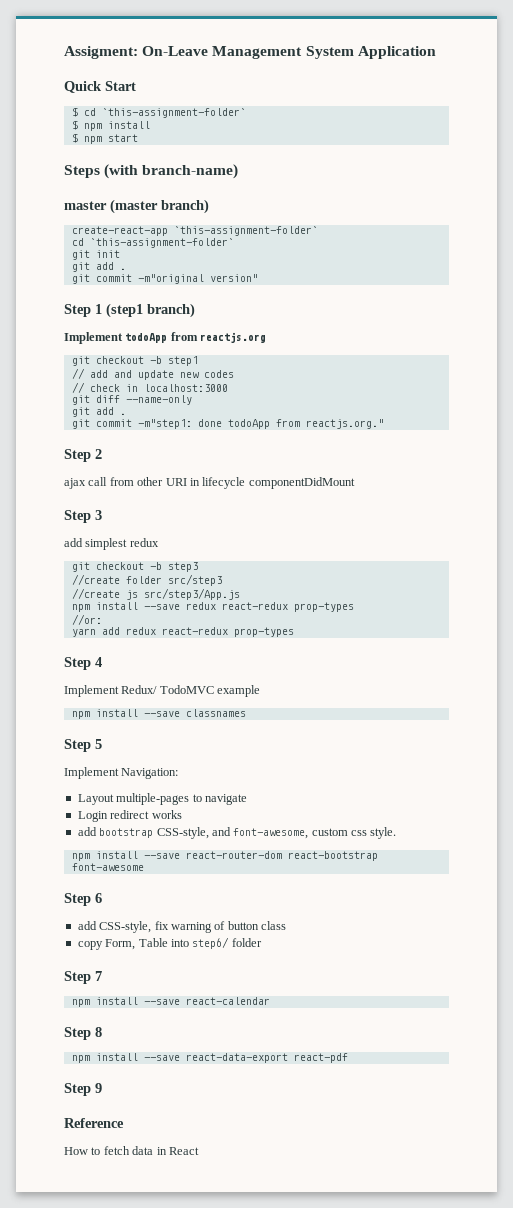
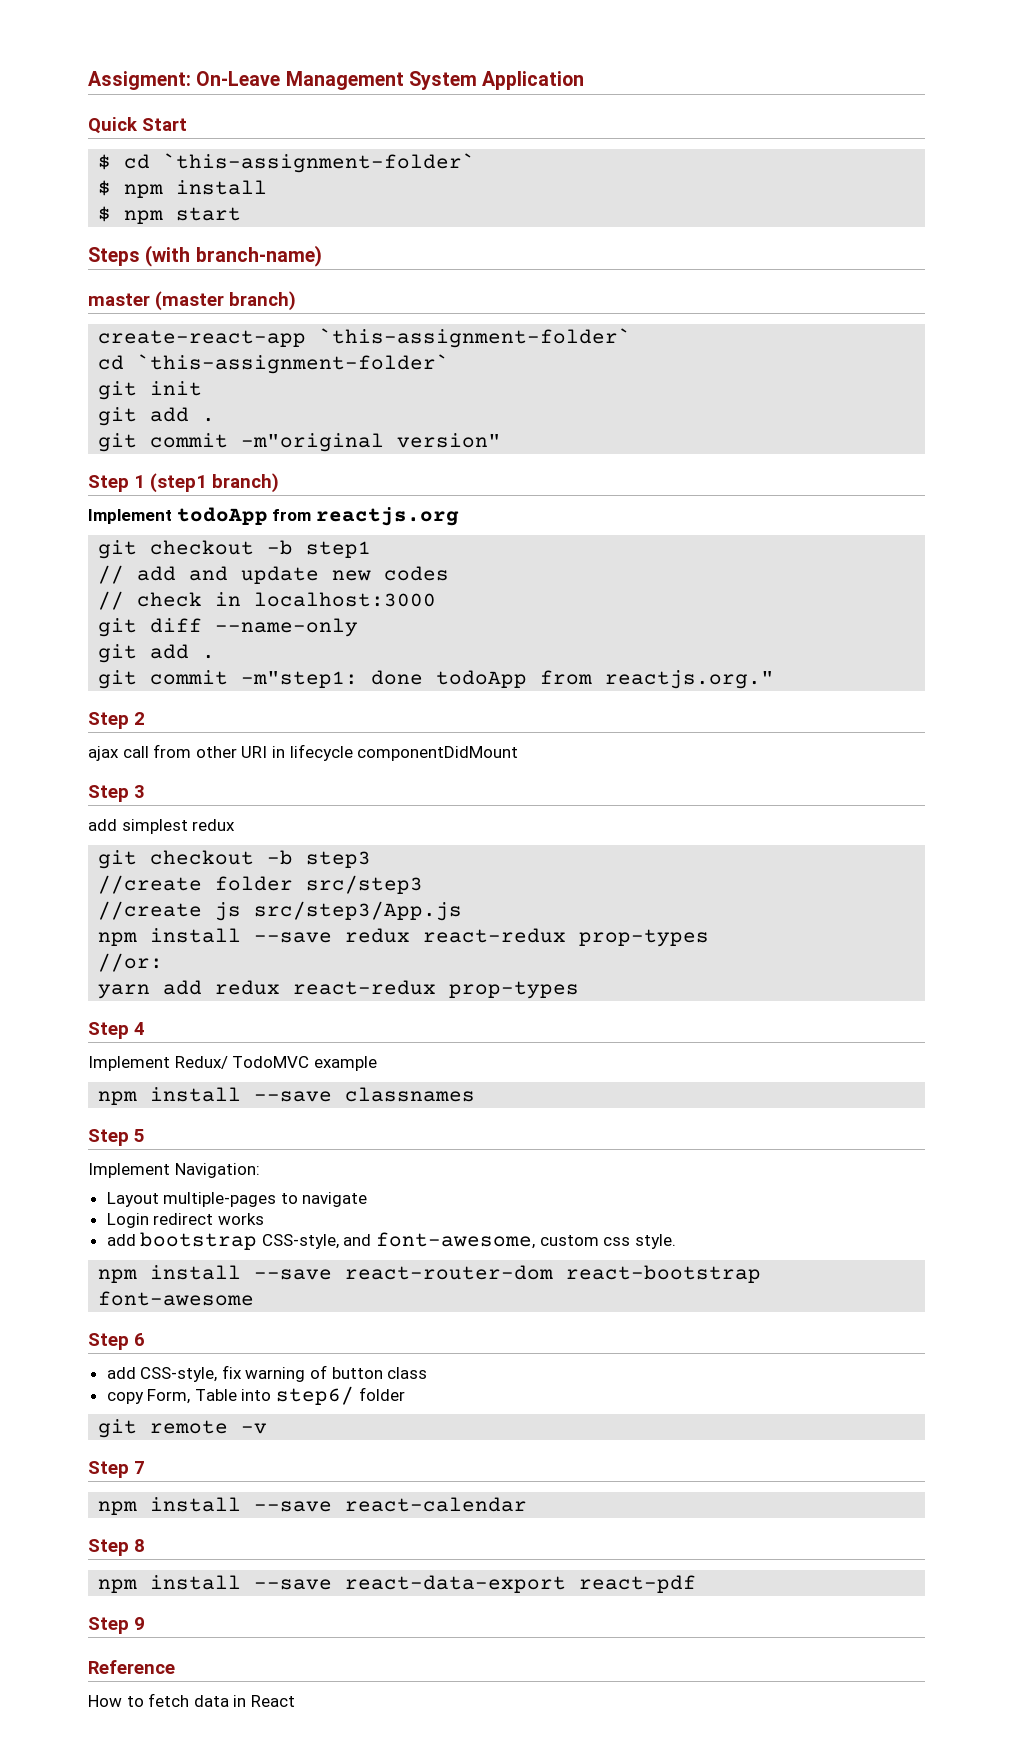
+ git remote -v

